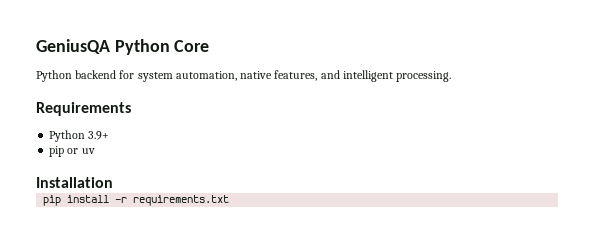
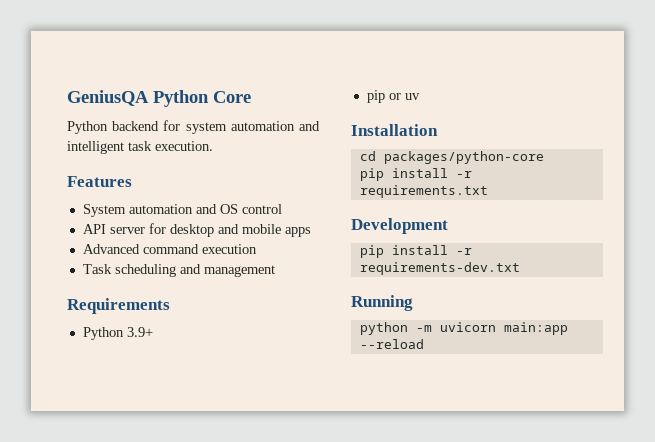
- Python backend for system automation, native features, and intelligent processing.
+ Python backend for system automation and intelligent task execution.
+ Features
+ System automation and OS control
+ API server for desktop and mobile apps
+ Advanced command execution
+ Task scheduling and management
+ cd packages/python-core
+ Development
+ pip install -r requirements-dev.txt
+ Running
+ python -m uvicorn main:app --reload

